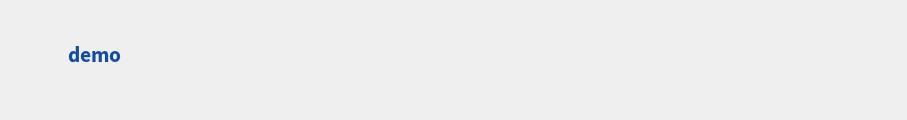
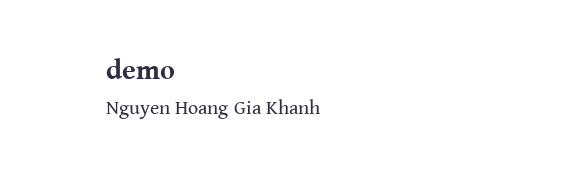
+ Nguyen Hoang Gia Khanh

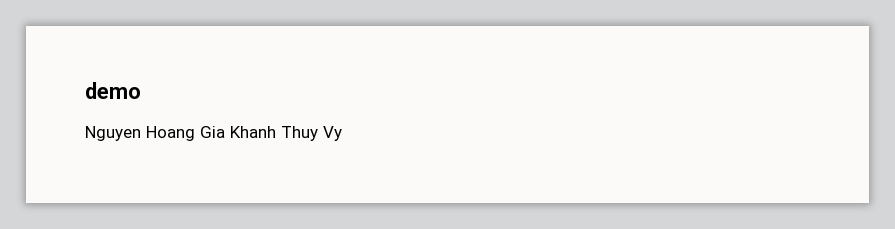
- Nguyen Hoang Gia Khanh
+ Nguyen Hoang Gia Khanh Thuy Vy

